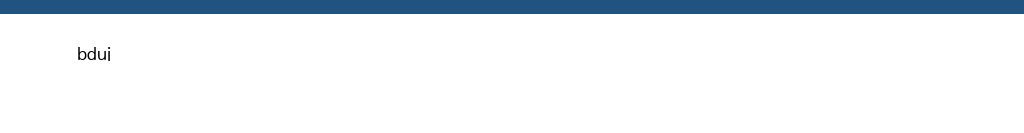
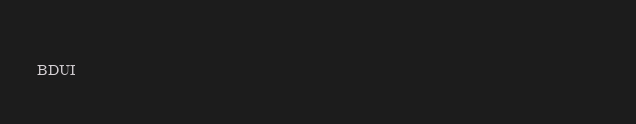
- bdui
+ BDUI

